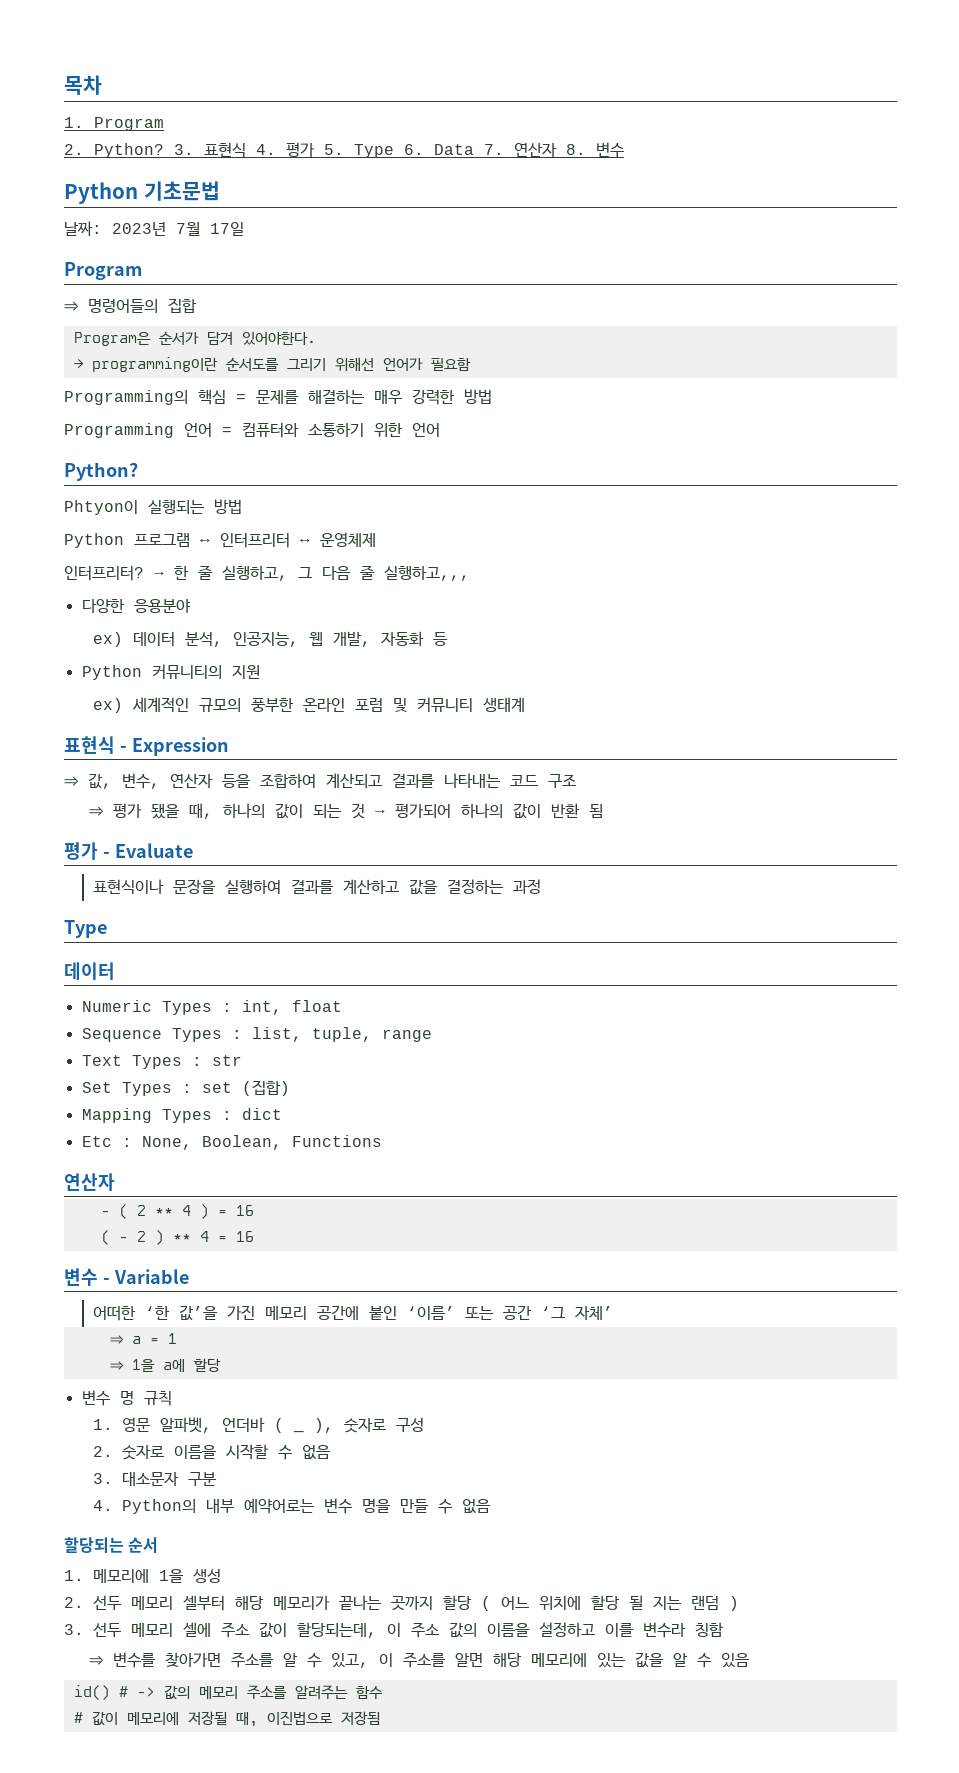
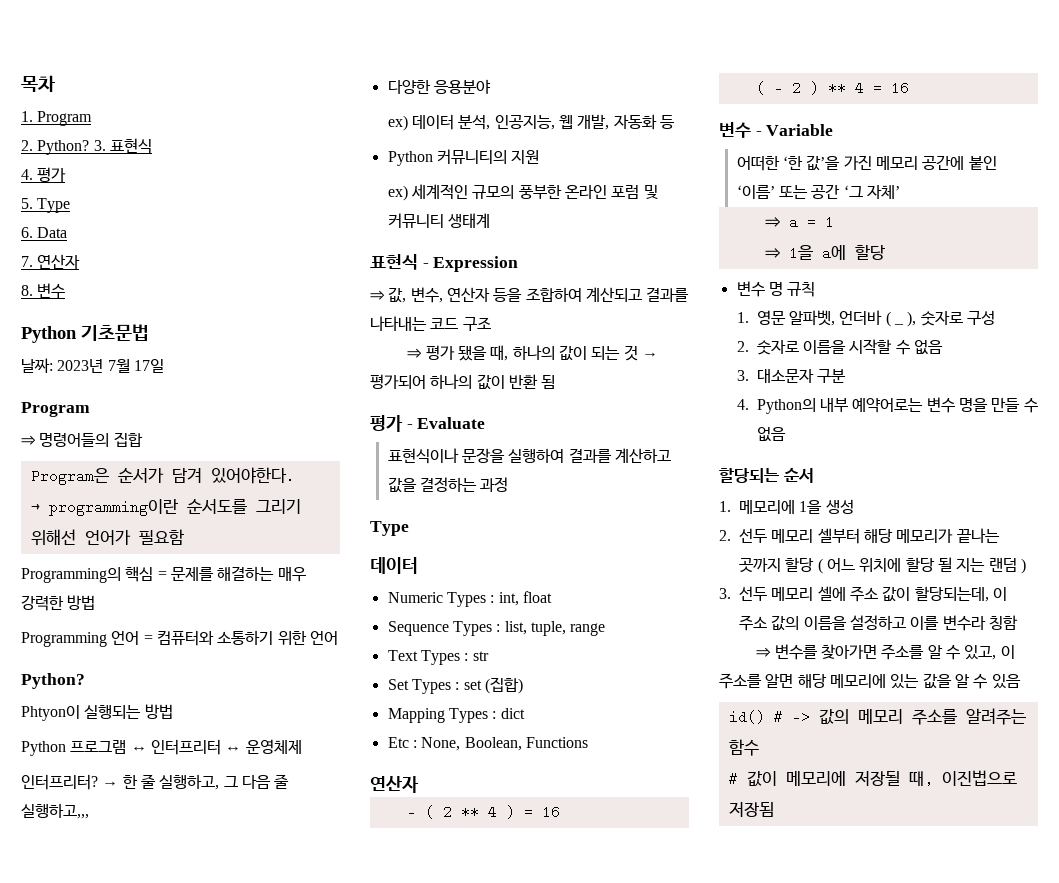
- 3. 표현식 4. 평가 5. Type 6. Data 7. 연산자 8. 변수
+ 3. 표현식
+ 4. 평가
+ 5. Type
+ 6. Data
+ 7. 연산자
+ 8. 변수

